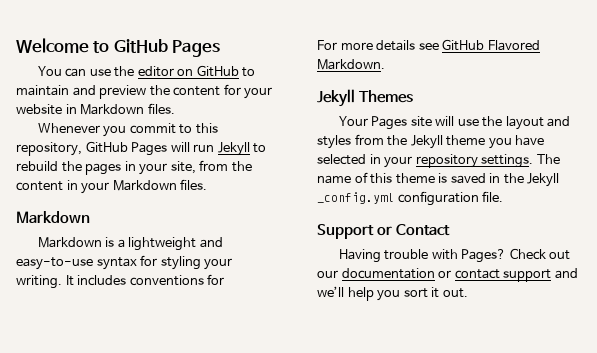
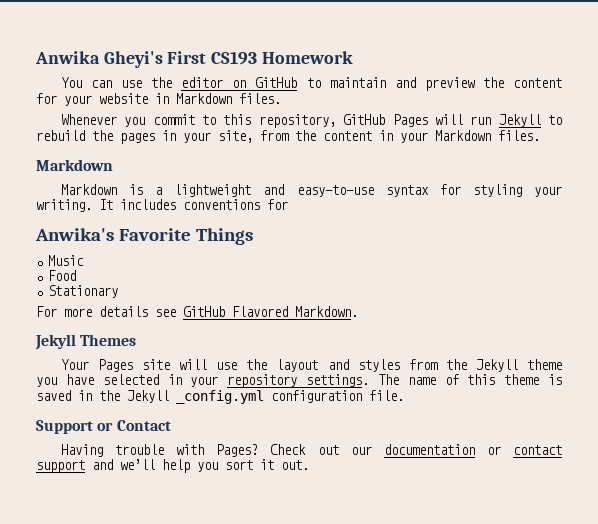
- Welcome to GitHub Pages
+ Anwika Gheyi's First CS193 Homework
+ Anwika's Favorite Things
+ Music
+ Food
+ Stationary

